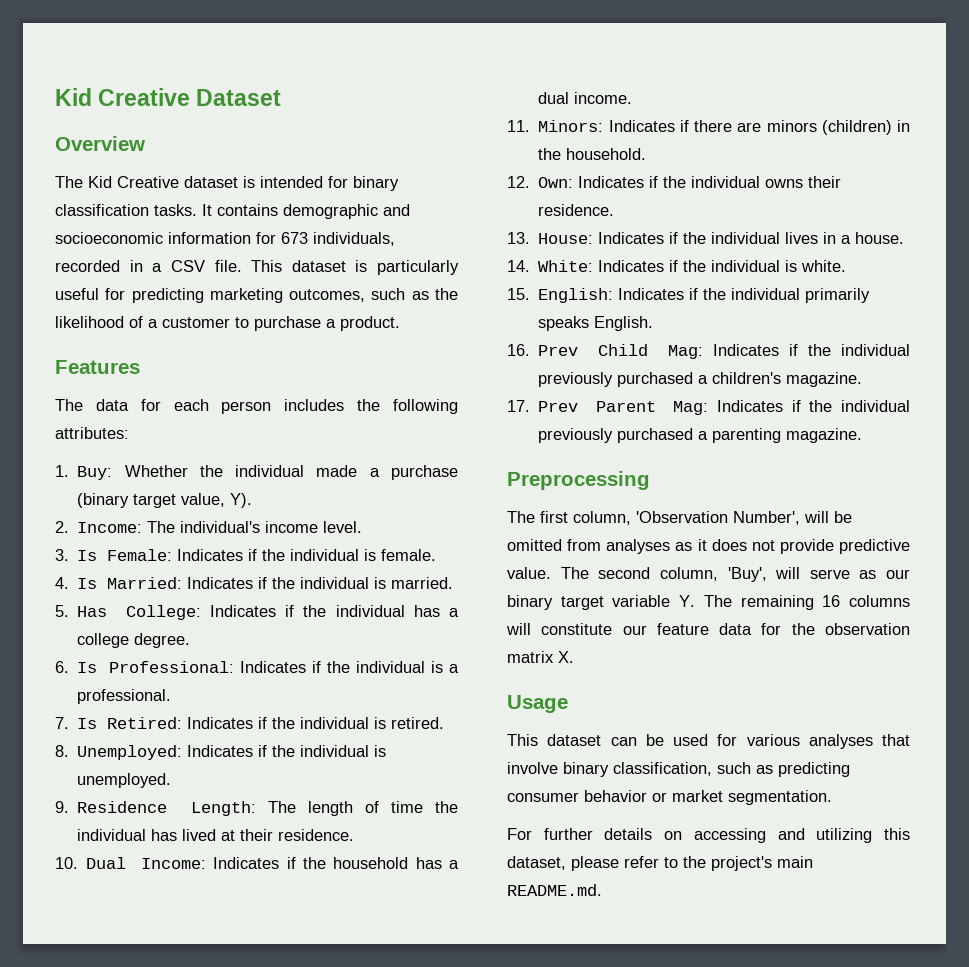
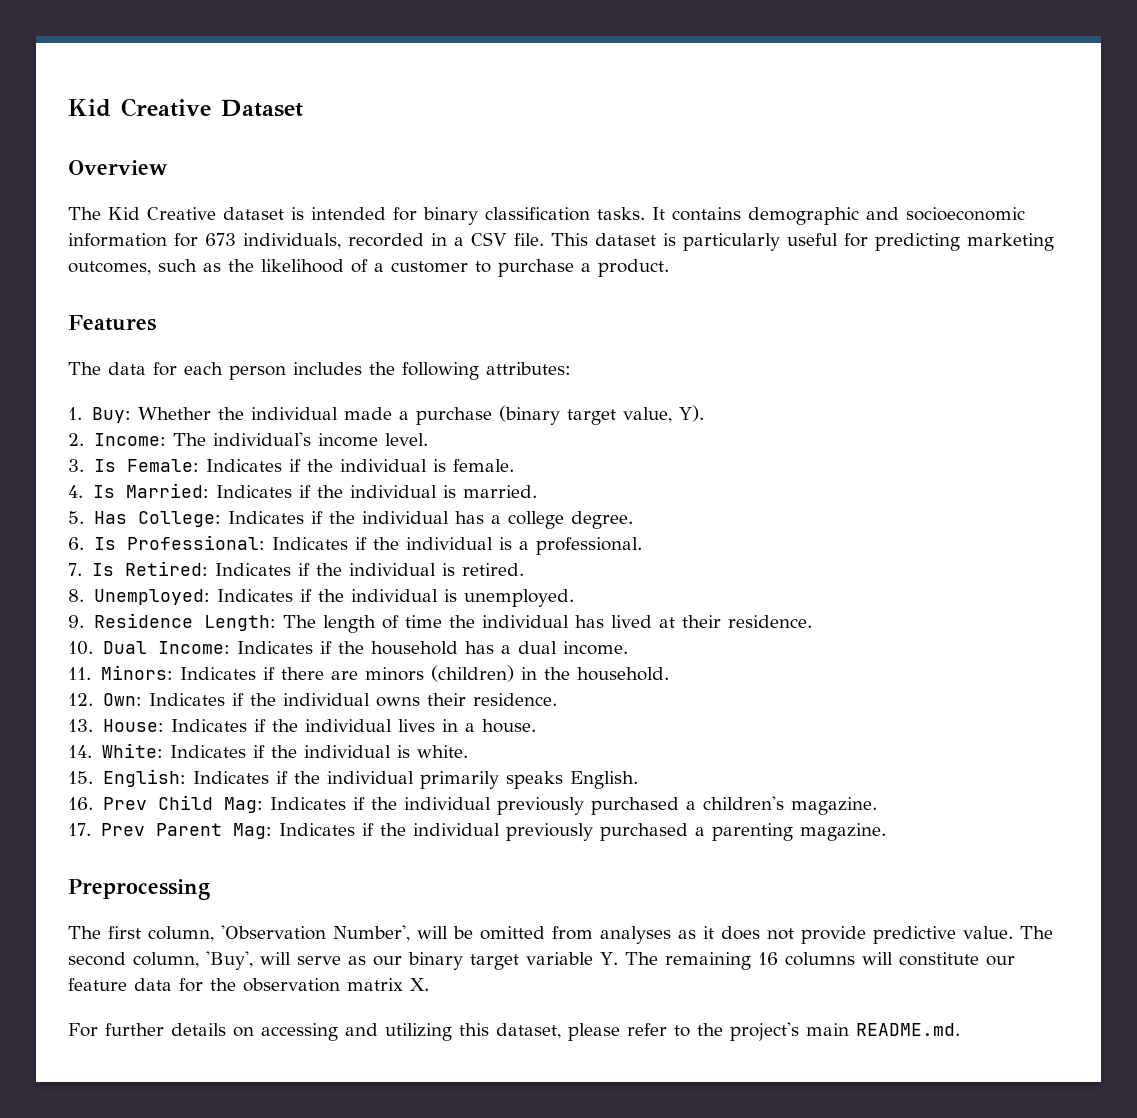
- Usage
- This dataset can be used for various analyses that involve binary classification, such as predicting consumer behavior or market segmentation.

